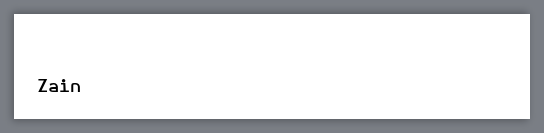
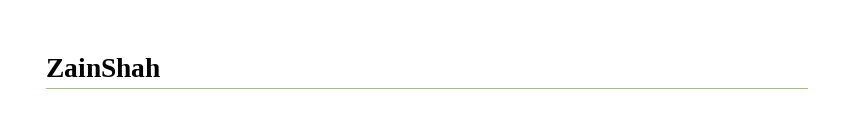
- Zain
+ ZainShah

